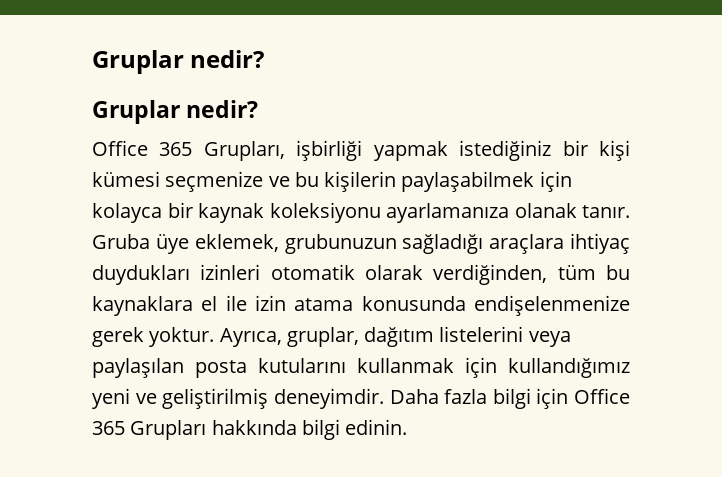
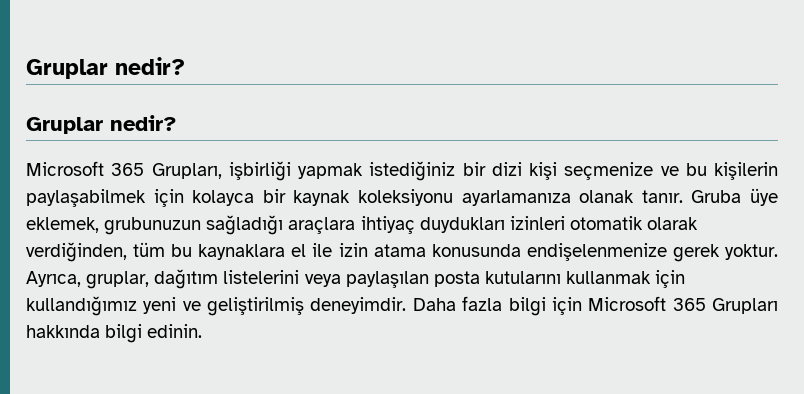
- Office 365 Grupları, işbirliği yapmak istediğiniz bir kişi kümesi seçmenize ve bu kişilerin paylaşabilmek için kolayca bir kaynak koleksiyonu ayarlamanıza olanak tanır.
+ Microsoft 365 Grupları, işbirliği yapmak istediğiniz bir dizi kişi seçmenize ve bu kişilerin paylaşabilmek için kolayca bir kaynak koleksiyonu ayarlamanıza olanak tanır.
- Daha fazla bilgi için Office 365 Grupları hakkında bilgi edinin.
+ Daha fazla bilgi için Microsoft 365 Grupları hakkında bilgi edinin.

